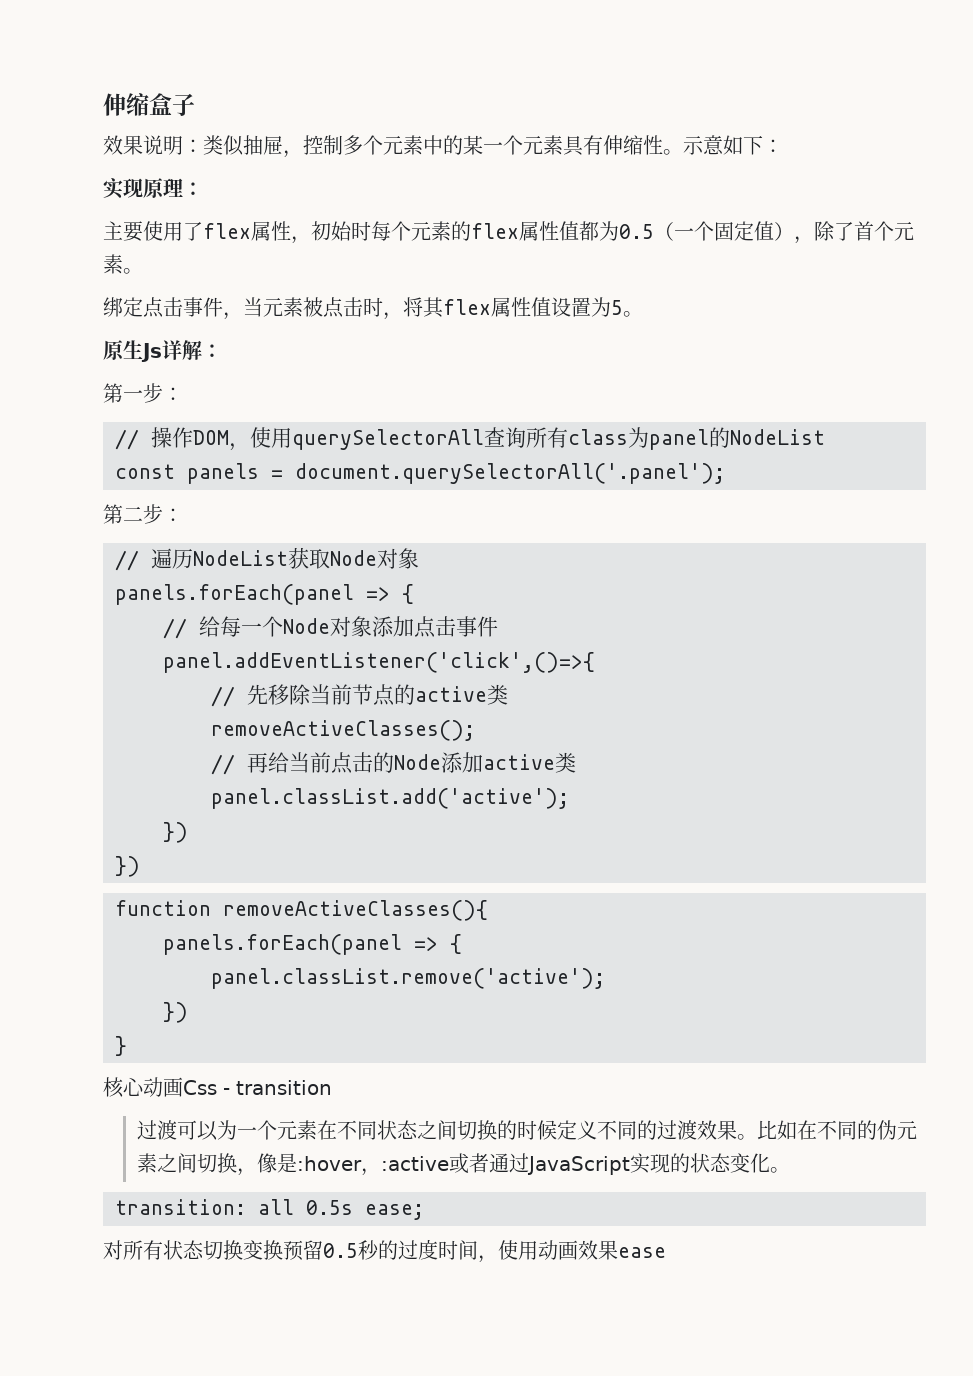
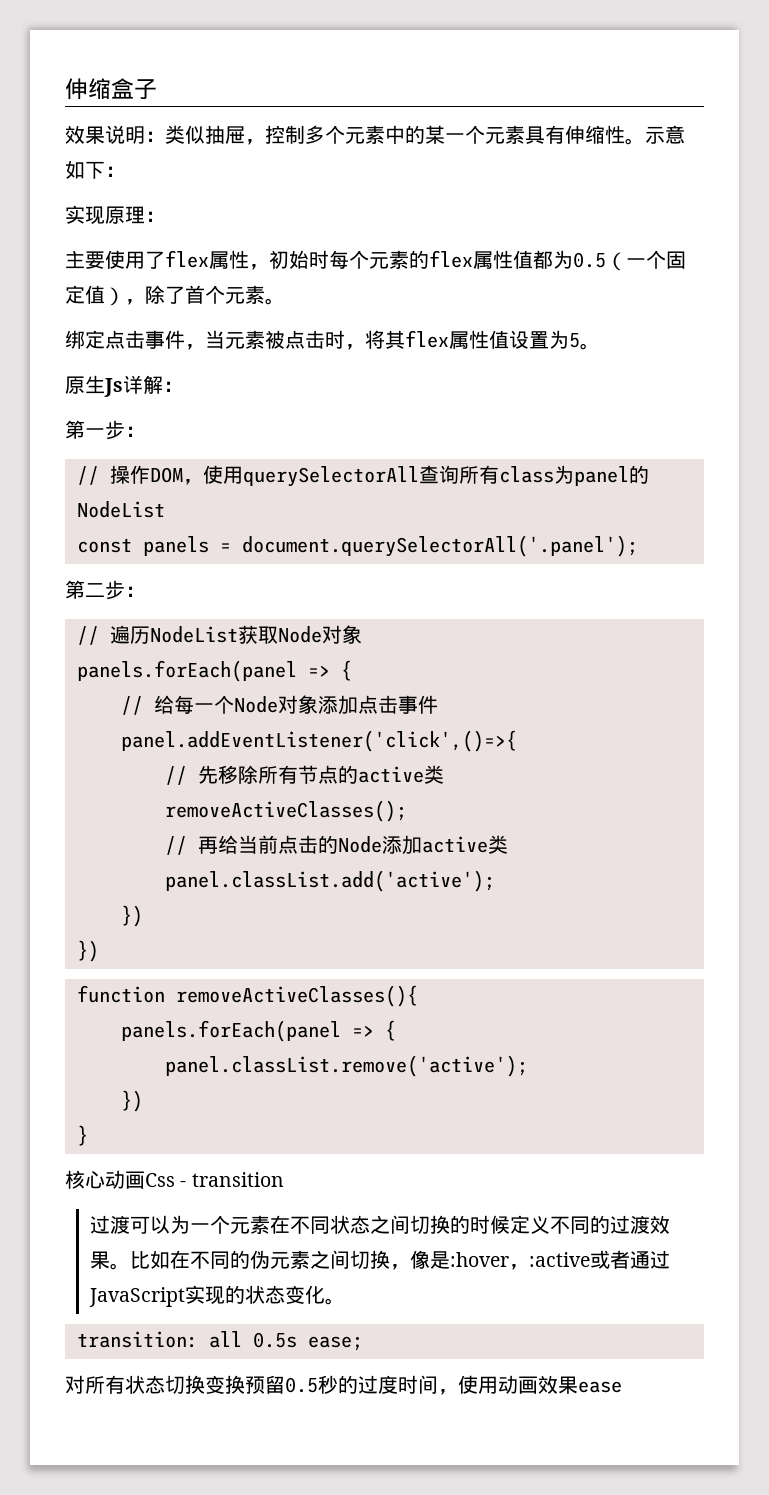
- // 先移除当前节点的active类
+ // 先移除所有节点的active类

